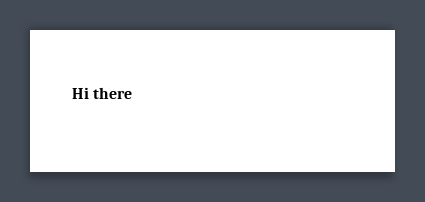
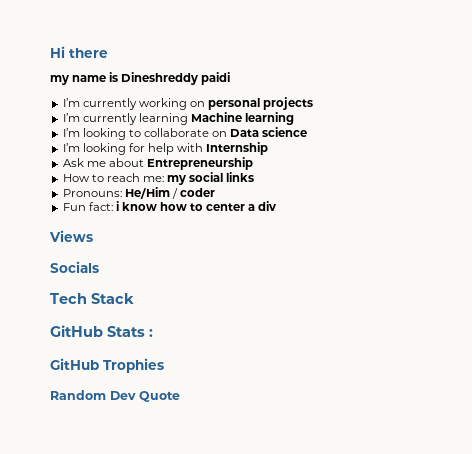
+ my name is Dineshreddy paidi
+ I’m currently working on personal projects
+ I’m currently learning Machine learning
+ I’m looking to collaborate on Data science
+ I’m looking for help with Internship
+ Ask me about Entrepreneurship
+ How to reach me: my social links
+ Pronouns: He/Him / coder
+ Fun fact: i know how to center a div
+ Views
+ Socials
+ Tech Stack
+ GitHub Stats :
+ GitHub Trophies
+ Random Dev Quote

